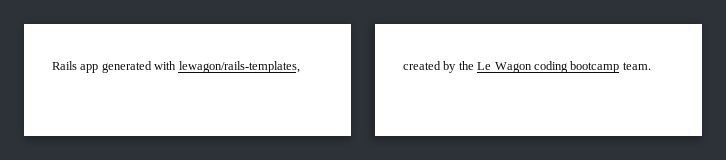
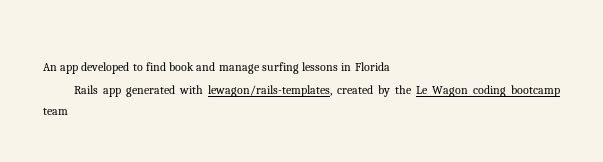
+ An app developed to find book and manage surfing lessons in Florida
- Rails app generated with lewagon/rails-templates, created by the Le Wagon coding bootcamp team.
+ Rails app generated with lewagon/rails-templates, created by the Le Wagon coding bootcamp team

